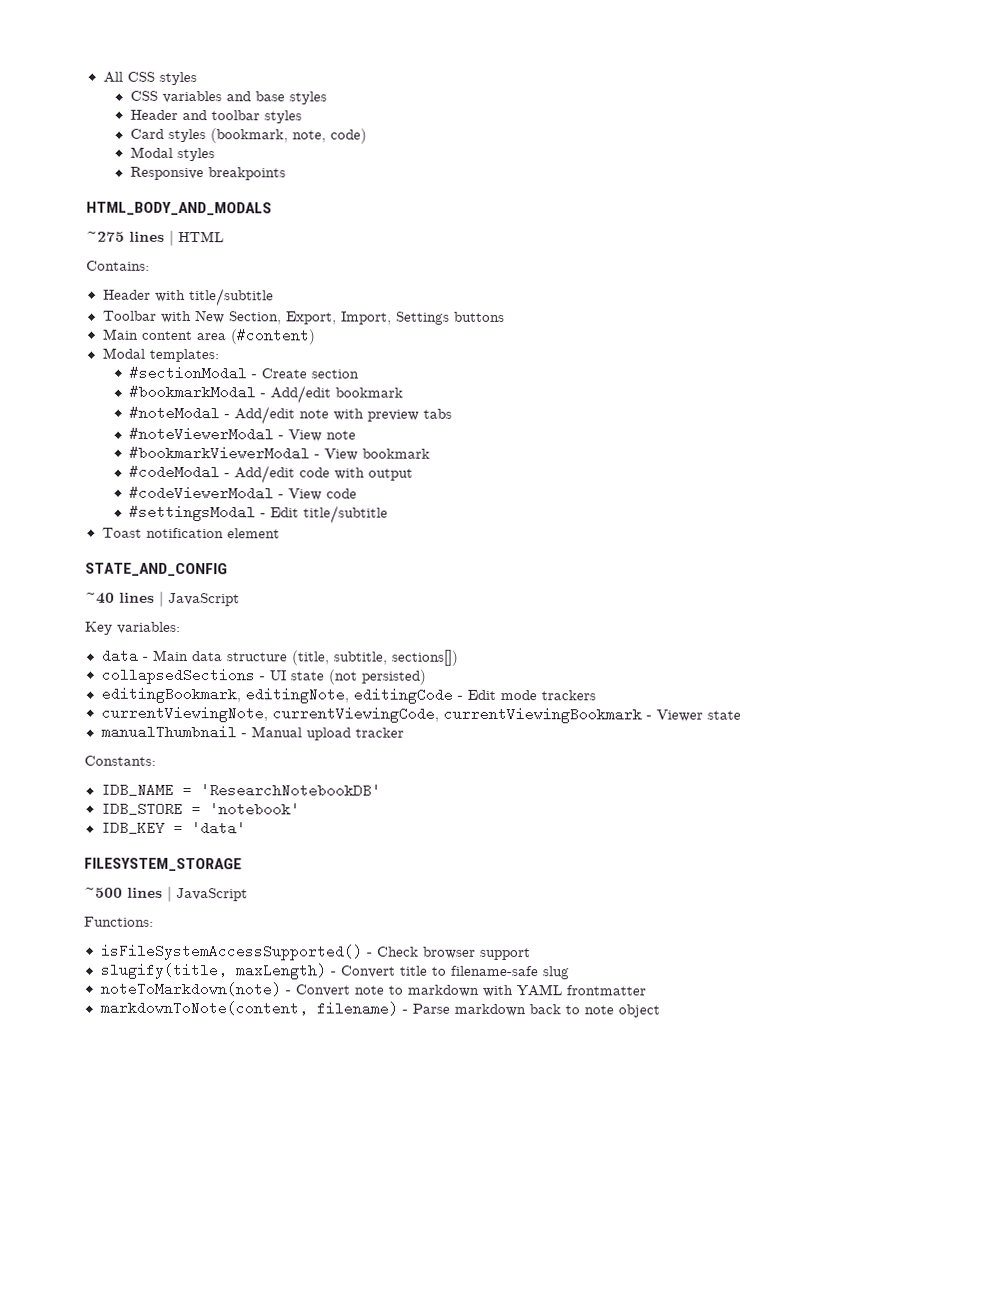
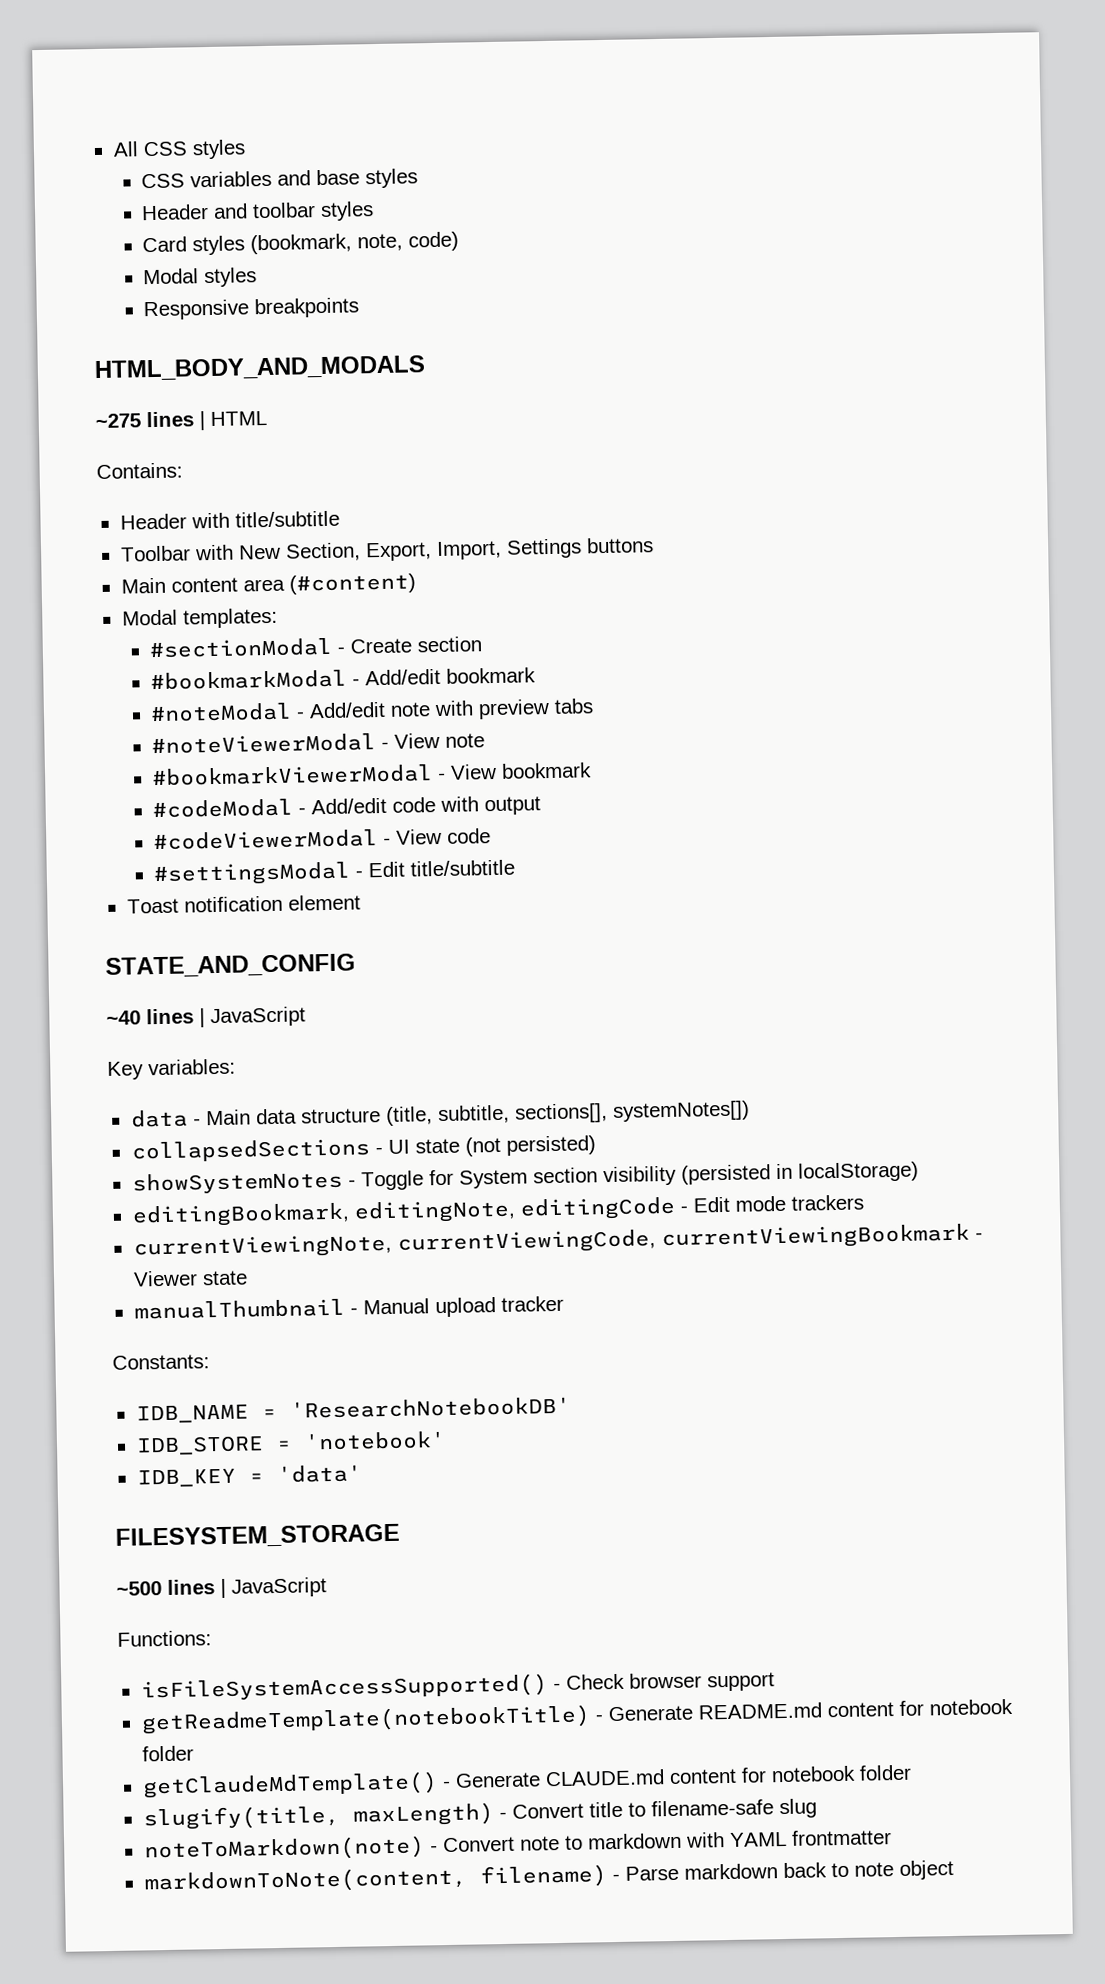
- data - Main data structure (title, subtitle, sections[])
+ data - Main data structure (title, subtitle, sections[], systemNotes[])
+ showSystemNotes - Toggle for System section visibility (persisted in localStorage)
+ getReadmeTemplate(notebookTitle) - Generate README.md content for notebook folder
+ getClaudeMdTemplate() - Generate CLAUDE.md content for notebook folder

